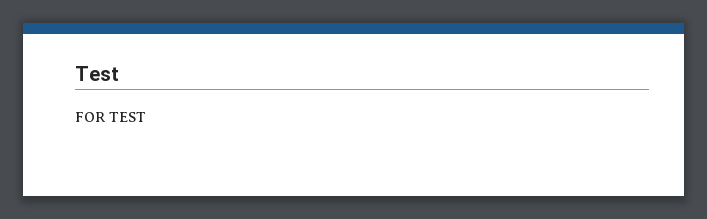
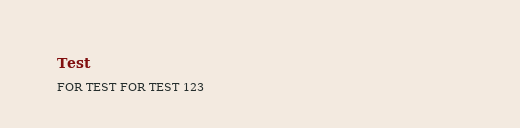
- FOR TEST
+ FOR TEST FOR TEST 123

